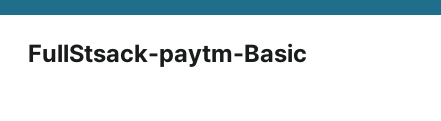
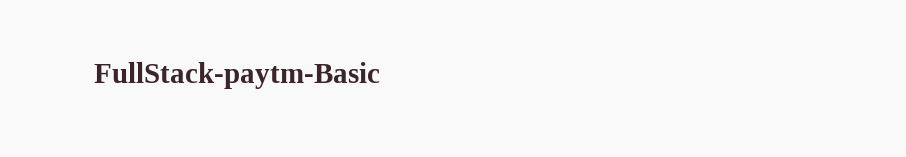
- FullStsack-paytm-Basic
+ FullStack-paytm-Basic

